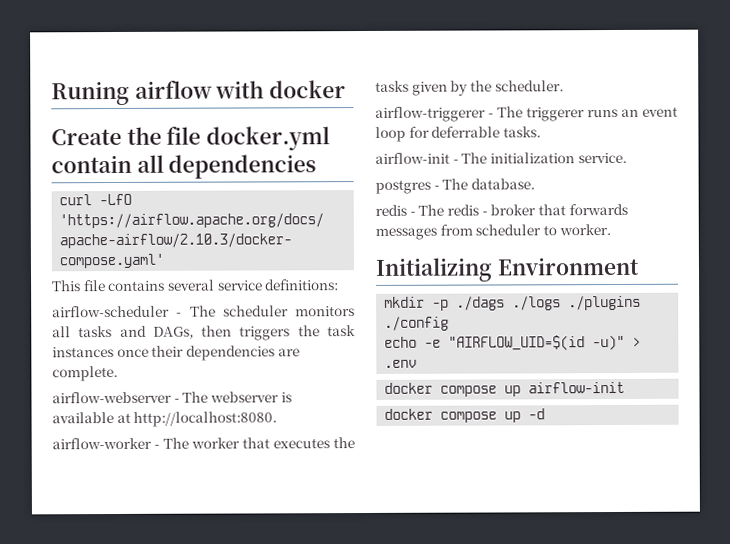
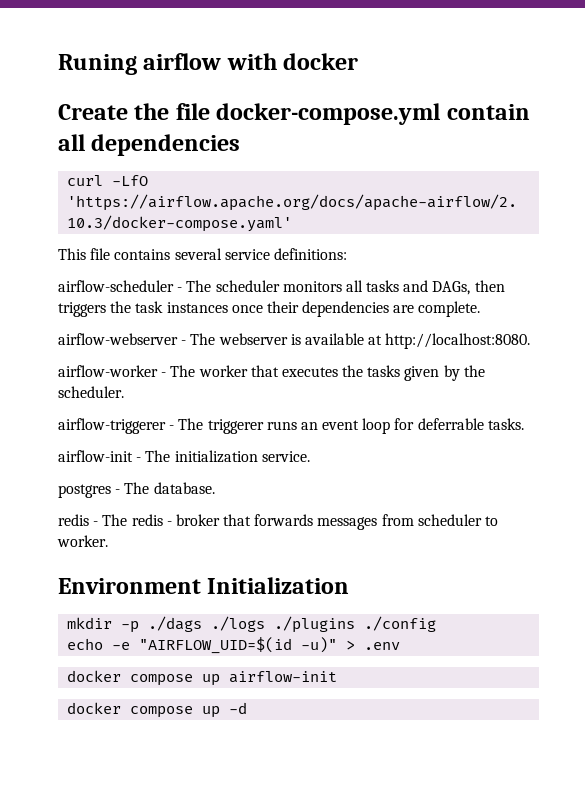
- Create the file docker.yml contain all dependencies
+ Create the file docker-compose.yml contain all dependencies
- Initializing Environment
+ Environment Initialization

